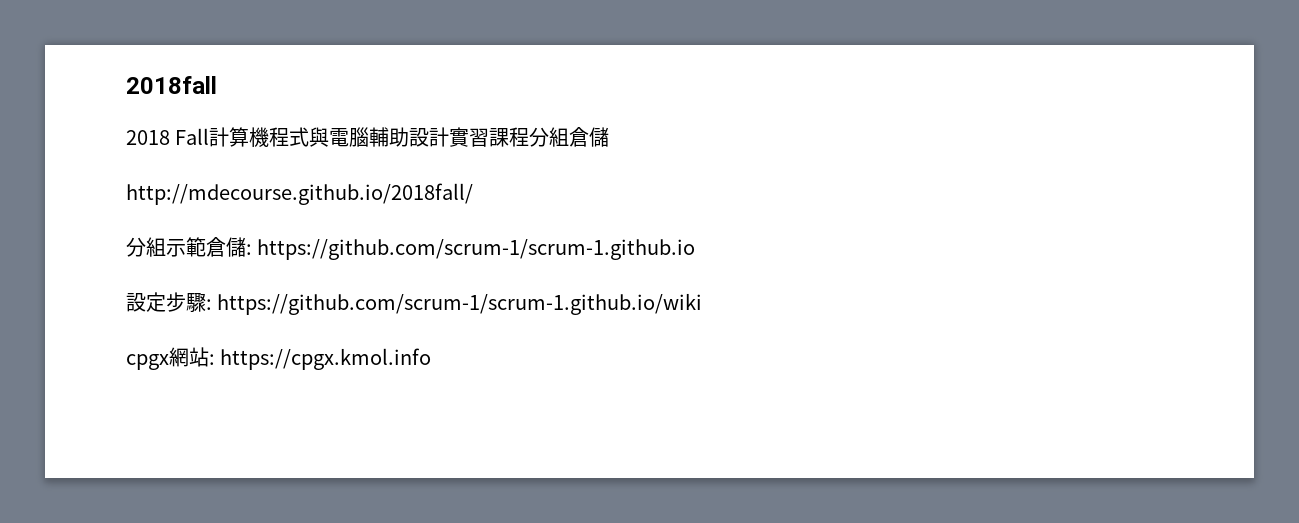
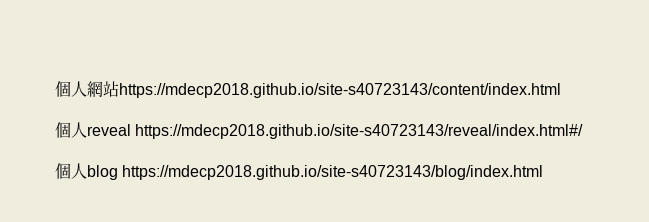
- 2018fall
- 2018 Fall計算機程式與電腦輔助設計實習課程分組倉儲
- http://mdecourse.github.io/2018fall/
- 分組示範倉儲: https://github.com/scrum-1/scrum-1.github.io
- 設定步驟: https://github.com/scrum-1/scrum-1.github.io/wiki
- cpgx網站: https://cpgx.kmol.info
+ 個人網站https://mdecp2018.github.io/site-s40723143/content/index.html
+ 個人reveal https://mdecp2018.github.io/site-s40723143/reveal/index.html#/
+ 個人blog https://mdecp2018.github.io/site-s40723143/blog/index.html

